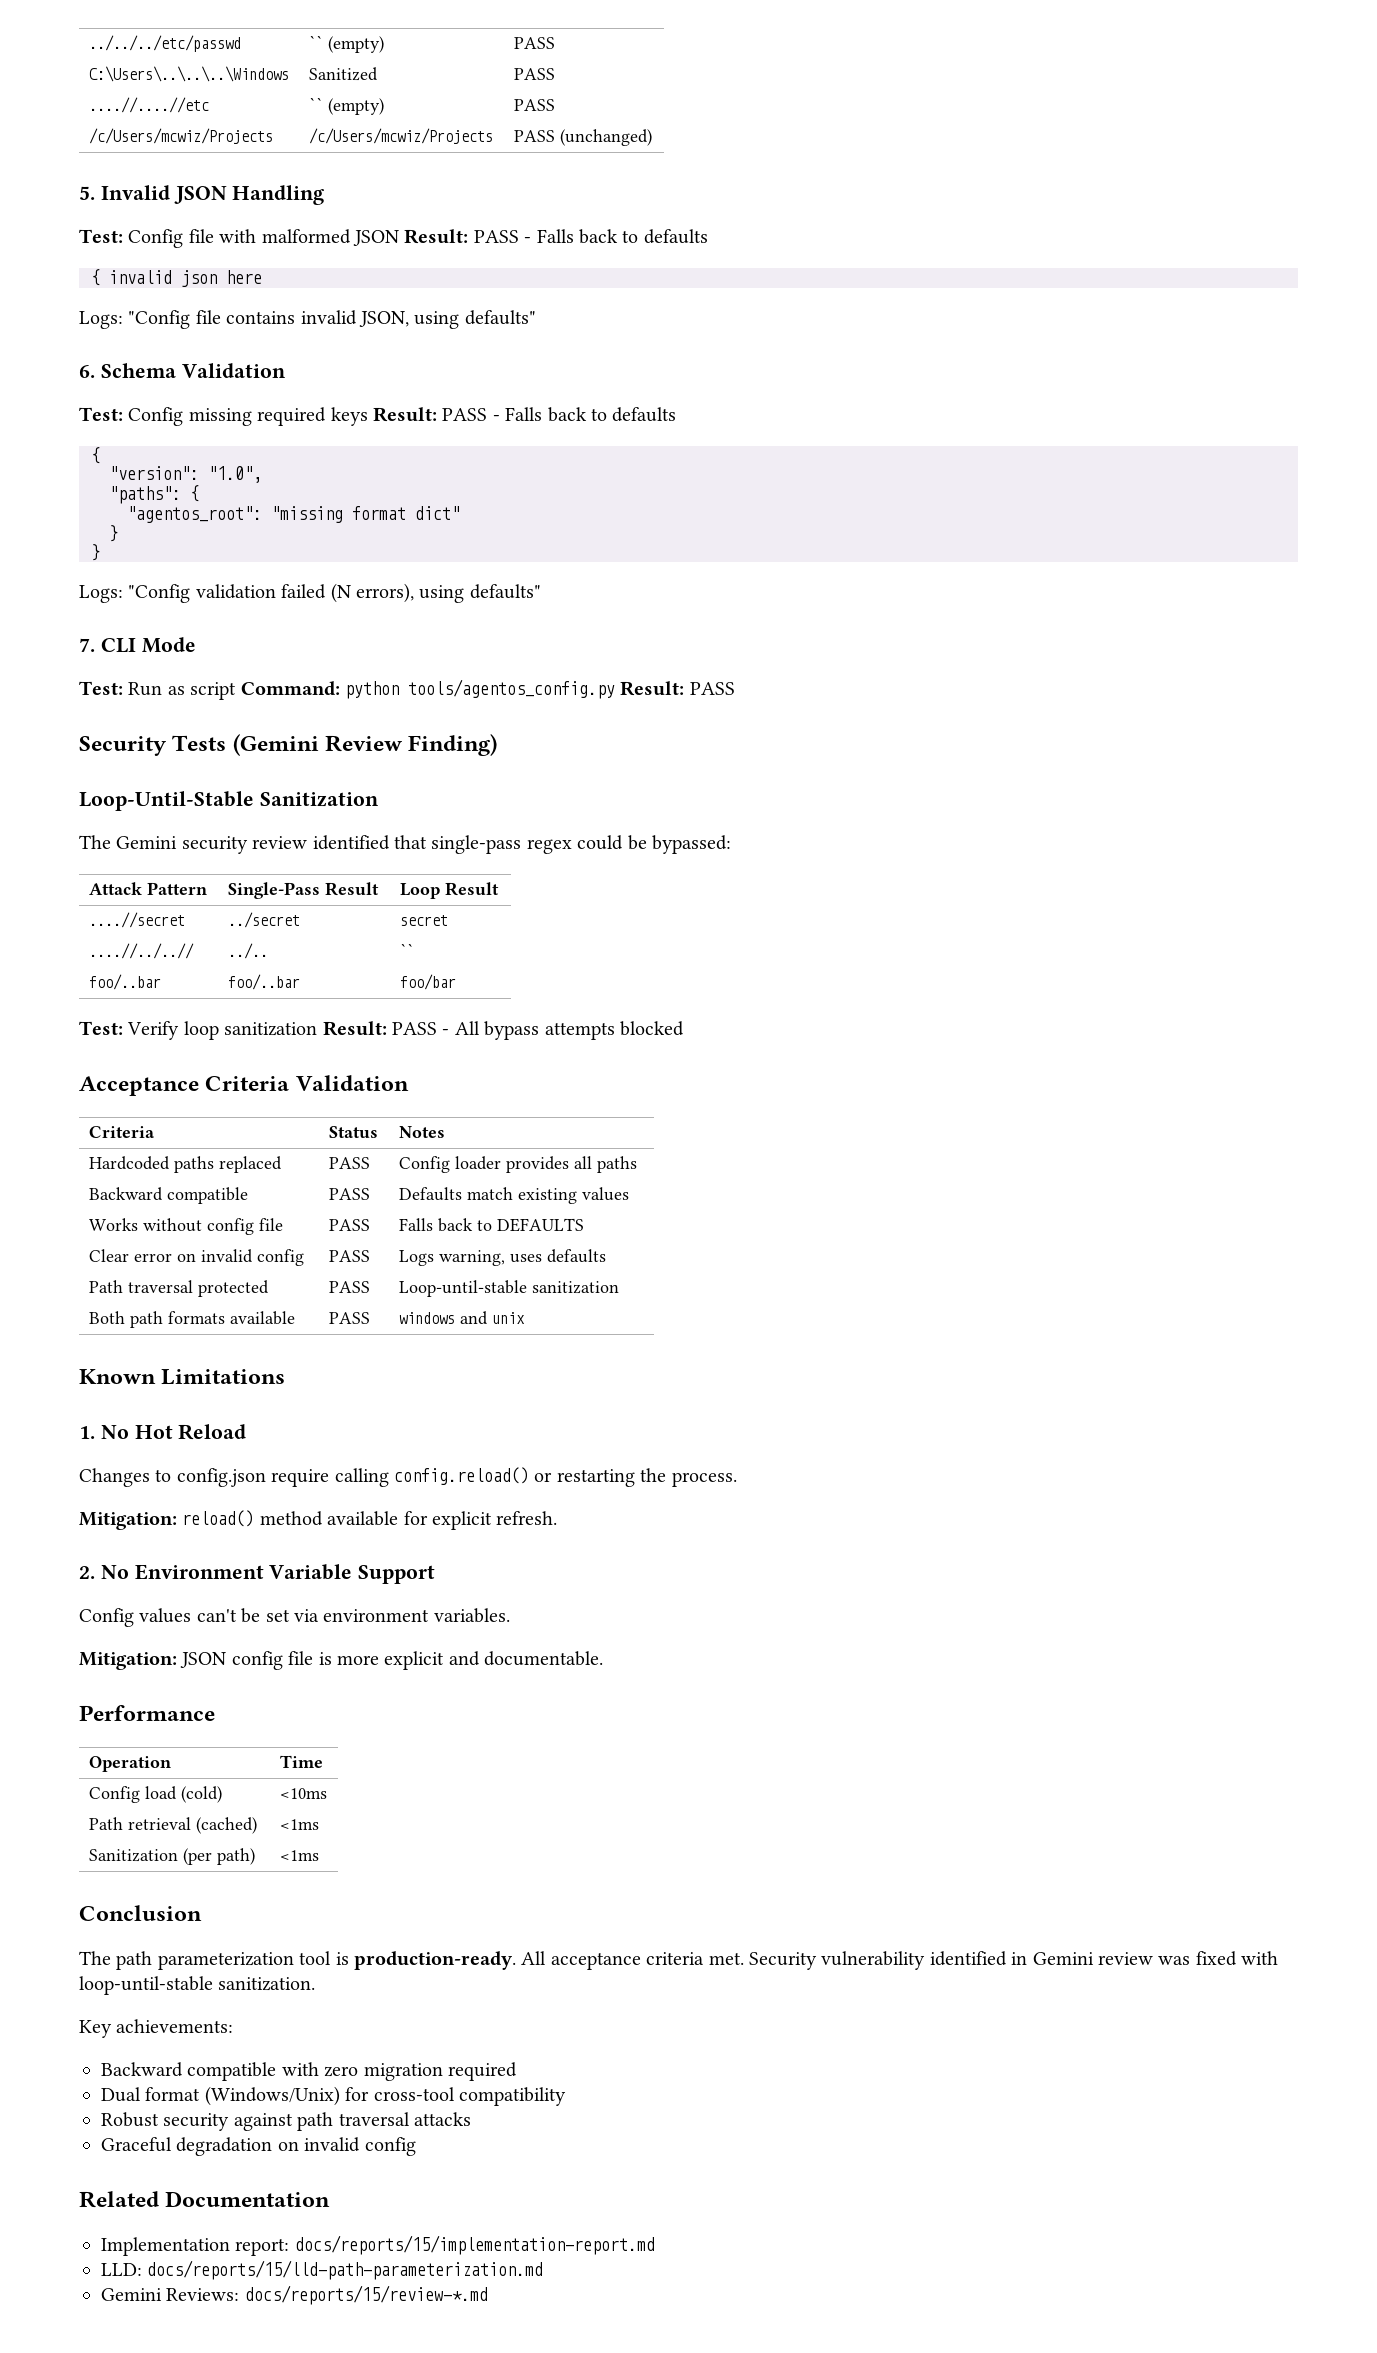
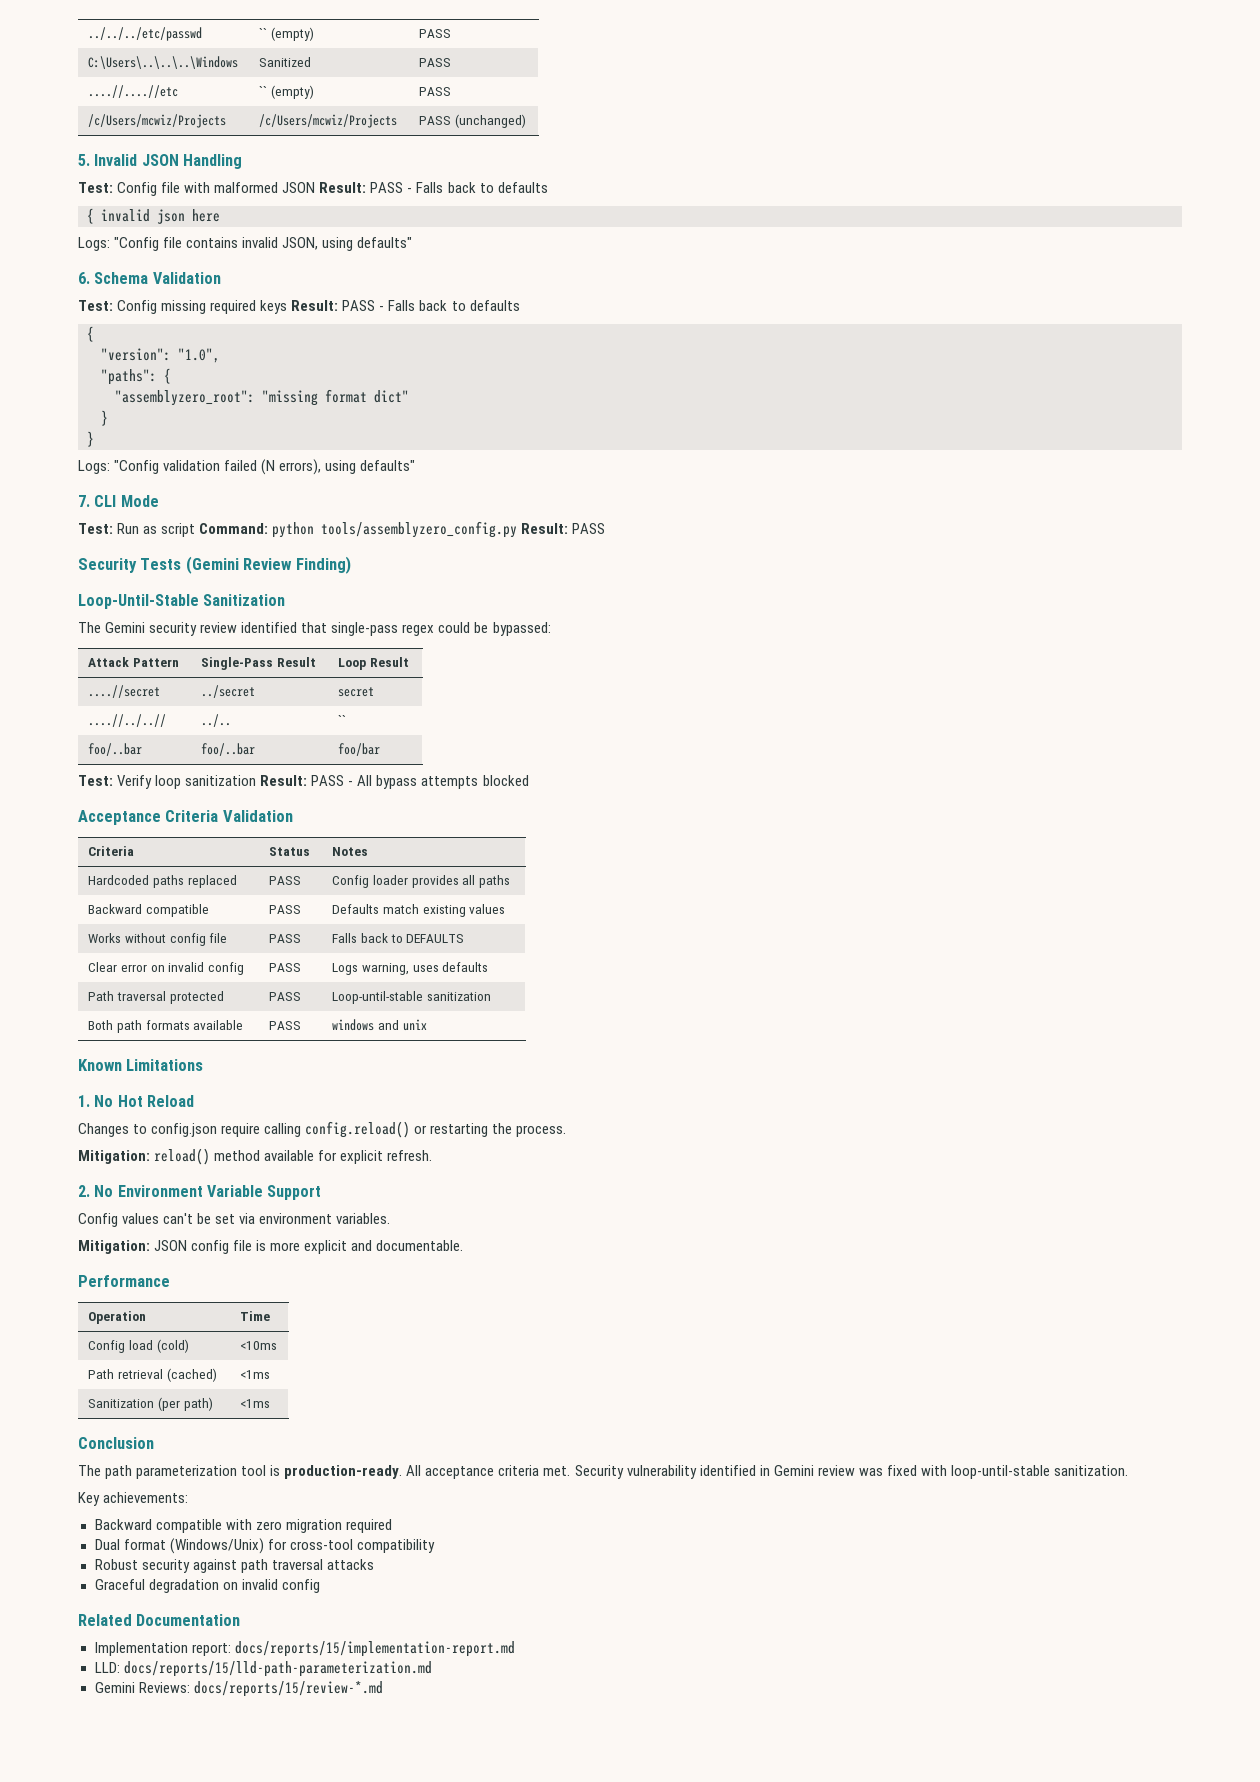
- "agentos_root": "missing format dict"
+ "assemblyzero_root": "missing format dict"
- Test: Run as script Command: python tools/agentos_config.py Result: PASS
+ Test: Run as script Command: python tools/assemblyzero_config.py Result: PASS

